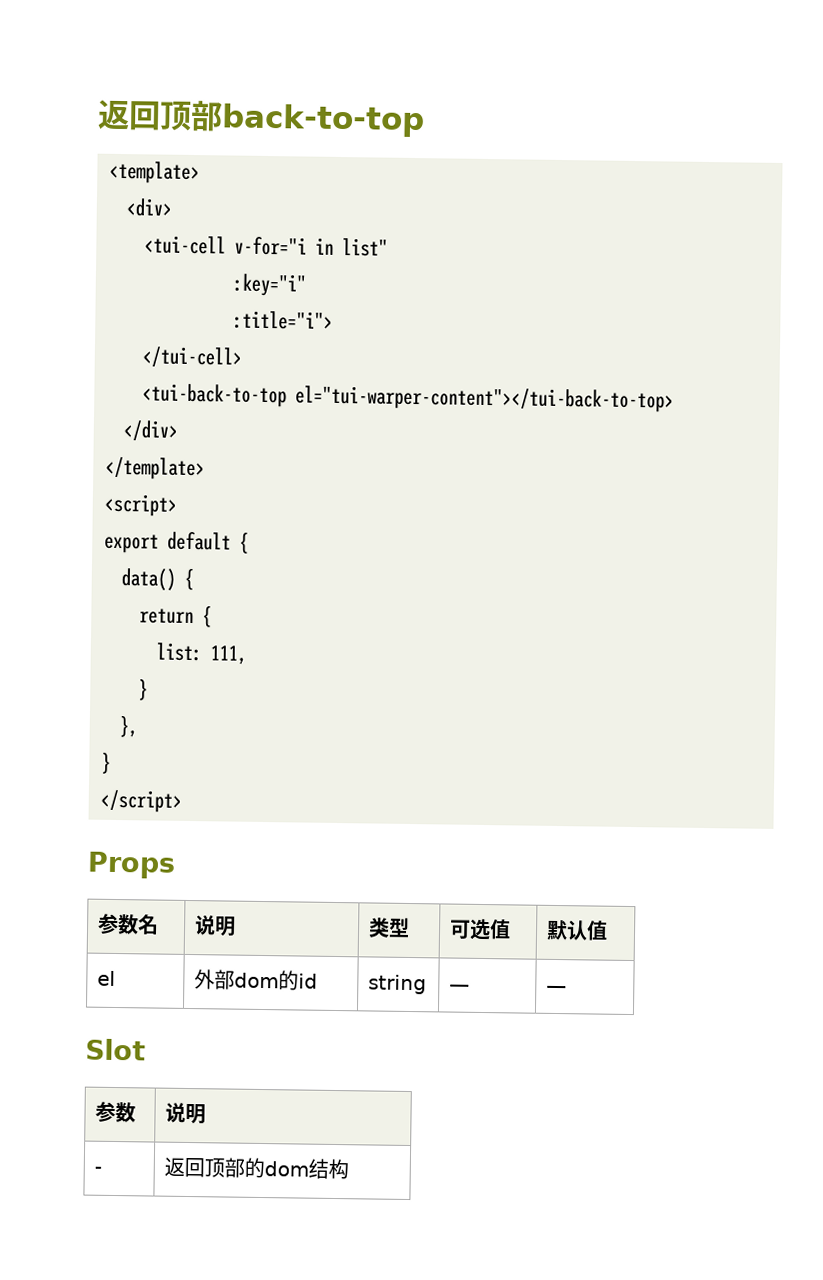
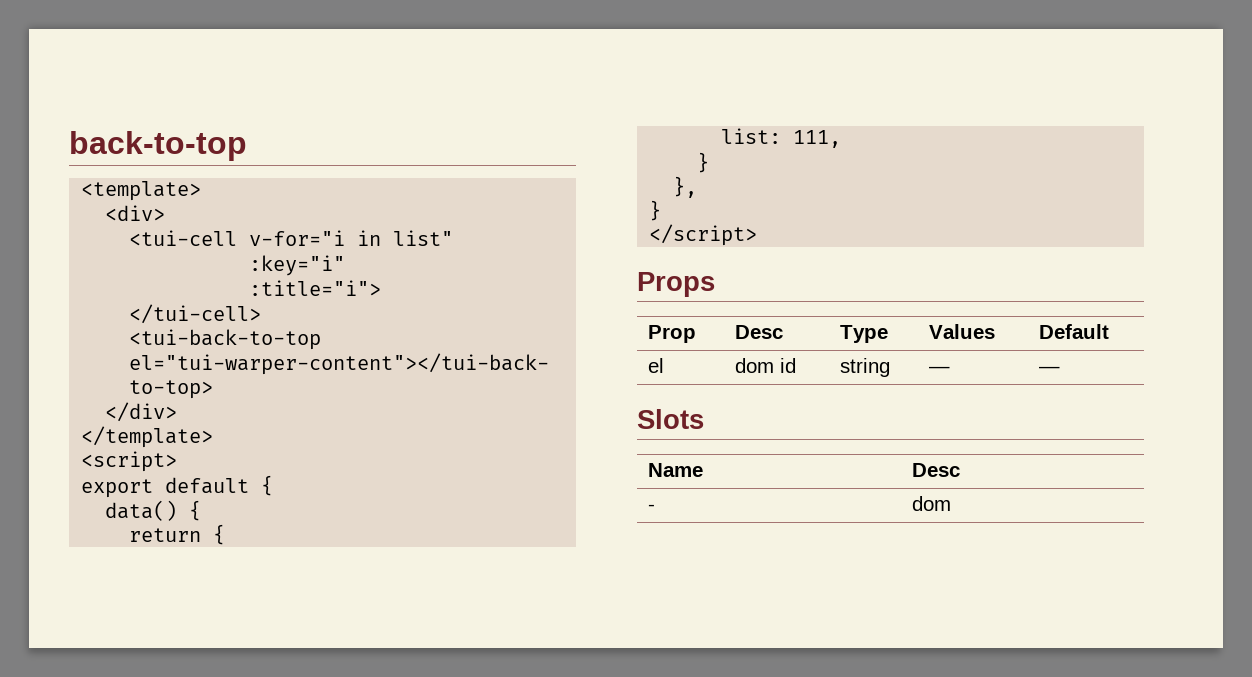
- 返回顶部back-to-top
+ back-to-top
- 参数名 | 说明 | 类型 | 可选值 | 默认值
+ Prop | Desc | Type | Values | Default
- el | 外部dom的id | string | — | —
+ el | dom id | string | — | —
- Slot
- 参数 | 说明
- - | 返回顶部的dom结构
+ Slots
+ Name | Desc
+ - | dom

